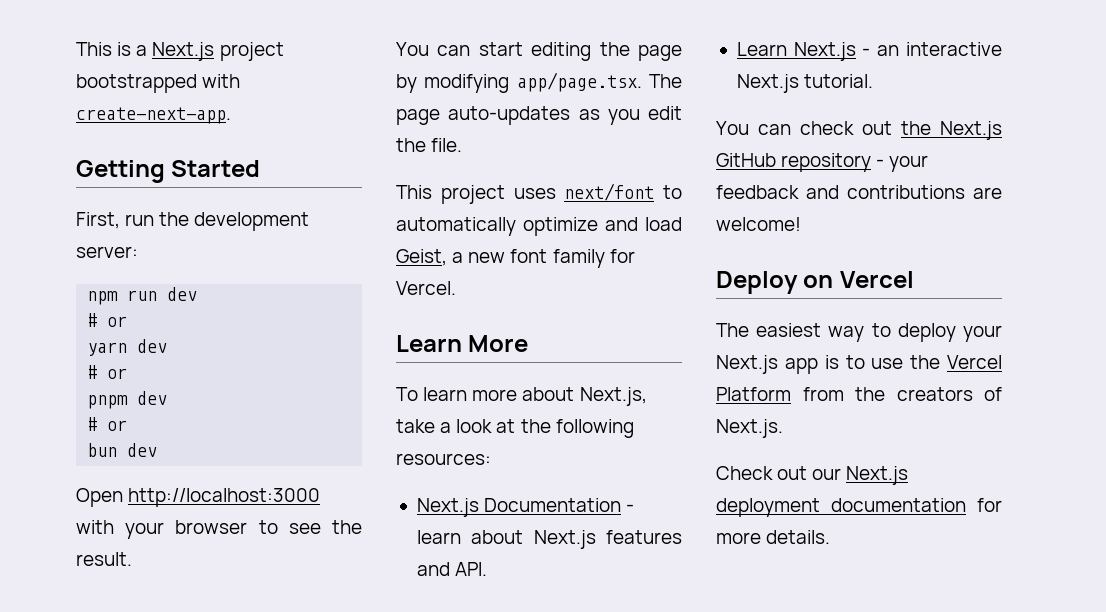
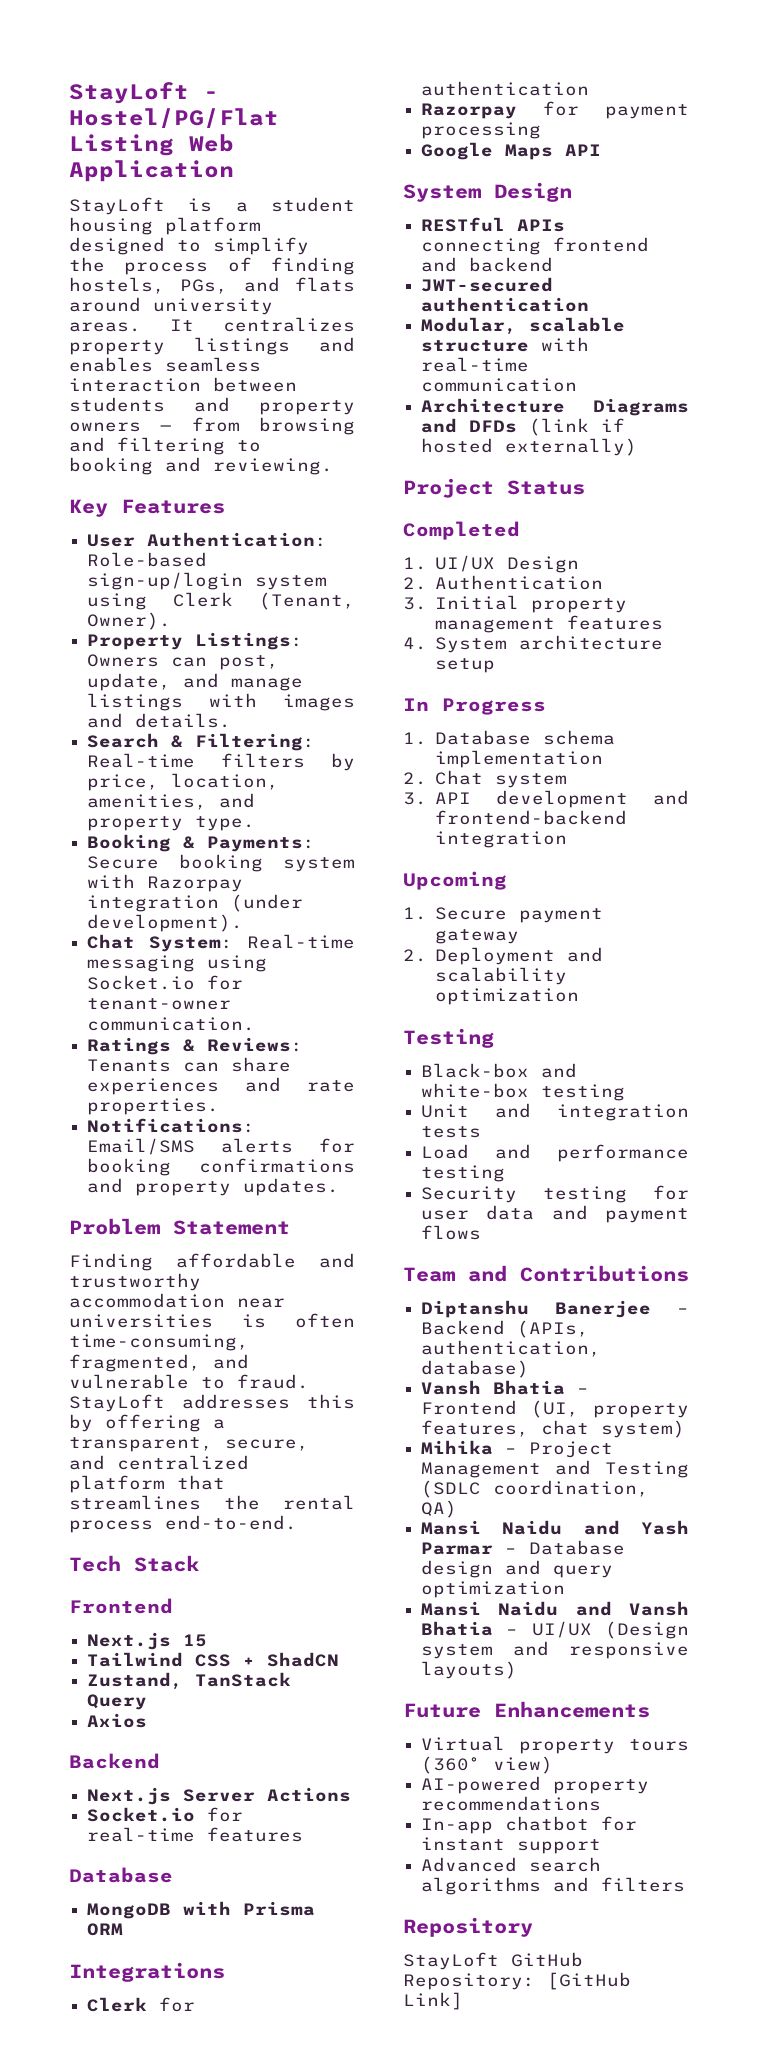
- This is a Next.js project bootstrapped with create-next-app.
- Getting Started
- First, run the development server:
- npm run dev
- # or
- yarn dev
- # or
- pnpm dev
- # or
- bun dev
- Open http://localhost:3000 with your browser to see the result.
- You can start editing the page by modifying app/page.tsx. The page auto-updates as you edit the file.
- This project uses next/font to automatically optimize and load Geist, a new font family for Vercel.
- Learn More
- To learn more about Next.js, take a look at the following resources:
- Next.js Documentation - learn about Next.js features and API.
- Learn Next.js - an interactive Next.js tutorial.
- You can check out the Next.js GitHub repository - your feedback and contributions are welcome!
- Deploy on Vercel
- The easiest way to deploy your Next.js app is to use the Vercel Platform from the creators of Next.js.
- Check out our Next.js deployment documentation for more details.
+ StayLoft - Hostel/PG/Flat Listing Web Application
+ StayLoft is a student housing platform designed to simplify the process of finding hostels, PGs, and flats around university areas. It centralizes property listings and enables seamless interaction between students and property owners — from browsing and filtering to booking and reviewing.
+ Key Features
+ User Authentication: Role-based sign-up/login system using Clerk (Tenant, Owner).
+ Property Listings: Owners can post, update, and manage listings with images and details.
+ Search & Filtering: Real-time filters by price, location, amenities, and property type.
+ Booking & Payments: Secure booking system with Razorpay integration (under development).
+ Chat System: Real-time messaging using Socket.io for tenant-owner communication.
+ Ratings & Reviews: Tenants can share experiences and rate properties.
+ Notifications: Email/SMS alerts for booking confirmations and property updates.
+ Problem Statement
+ Finding affordable and trustworthy accommodation near universities is often time-consuming, fragmented, and vulnerable to fraud. StayLoft addresses this by offering a transparent, secure, and centralized platform that streamlines the rental process end-to-end.
+ Tech Stack
+ Frontend
+ Next.js 15
+ Tailwind CSS + ShadCN
+ Zustand, TanStack Query
+ Axios
+ Backend
+ Next.js Server Actions
+ Socket.io for real-time features
+ Database
+ MongoDB with Prisma ORM
+ Integrations
+ Clerk for authentication
+ Razorpay for payment processing
+ Google Maps API
+ System Design
+ RESTful APIs connecting frontend and backend
+ JWT-secured authentication
+ Modular, scalable structure with real-time communication
+ Architecture Diagrams and DFDs (link if hosted externally)
+ Project Status
+ Completed
+ 1. UI/UX Design
+ 2. Authentication
+ 3. Initial property management features
+ 4. System architecture setup
+ In Progress
+ 1. Database schema implementation
+ 2. Chat system
+ 3. API development and frontend-backend integration
+ Upcoming
+ 1. Secure payment gateway
+ 2. Deployment and scalability optimization
+ Testing
+ Black-box and white-box testing
+ Unit and integration tests
+ Load and performance testing
+ Security testing for user data and payment flows
+ Team and Contributions
+ Diptanshu Banerjee – Backend (APIs, authentication, database)
+ Vansh Bhatia – Frontend (UI, property features, chat system)
+ Mihika – Project Management and Testing (SDLC coordination, QA)
+ Mansi Naidu and Yash Parmar – Database design and query optimization
+ Mansi Naidu and Vansh Bhatia – UI/UX (Design system and responsive layouts)
+ Future Enhancements
+ Virtual property tours (360° view)
+ AI-powered property recommendations
+ In-app chatbot for instant support
+ Advanced search algorithms and filters
+ Repository
+ StayLoft GitHub Repository: [GitHub Link]

